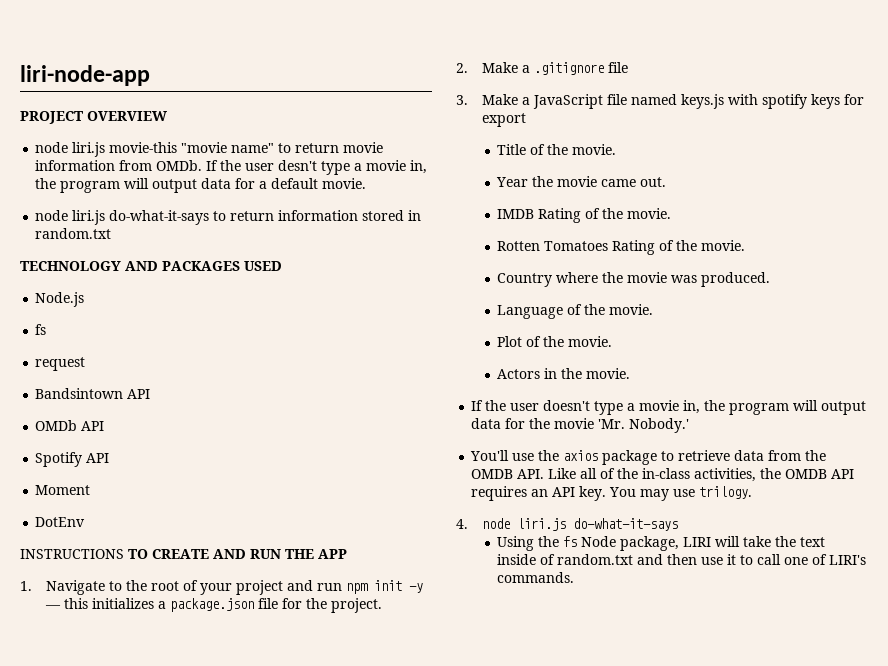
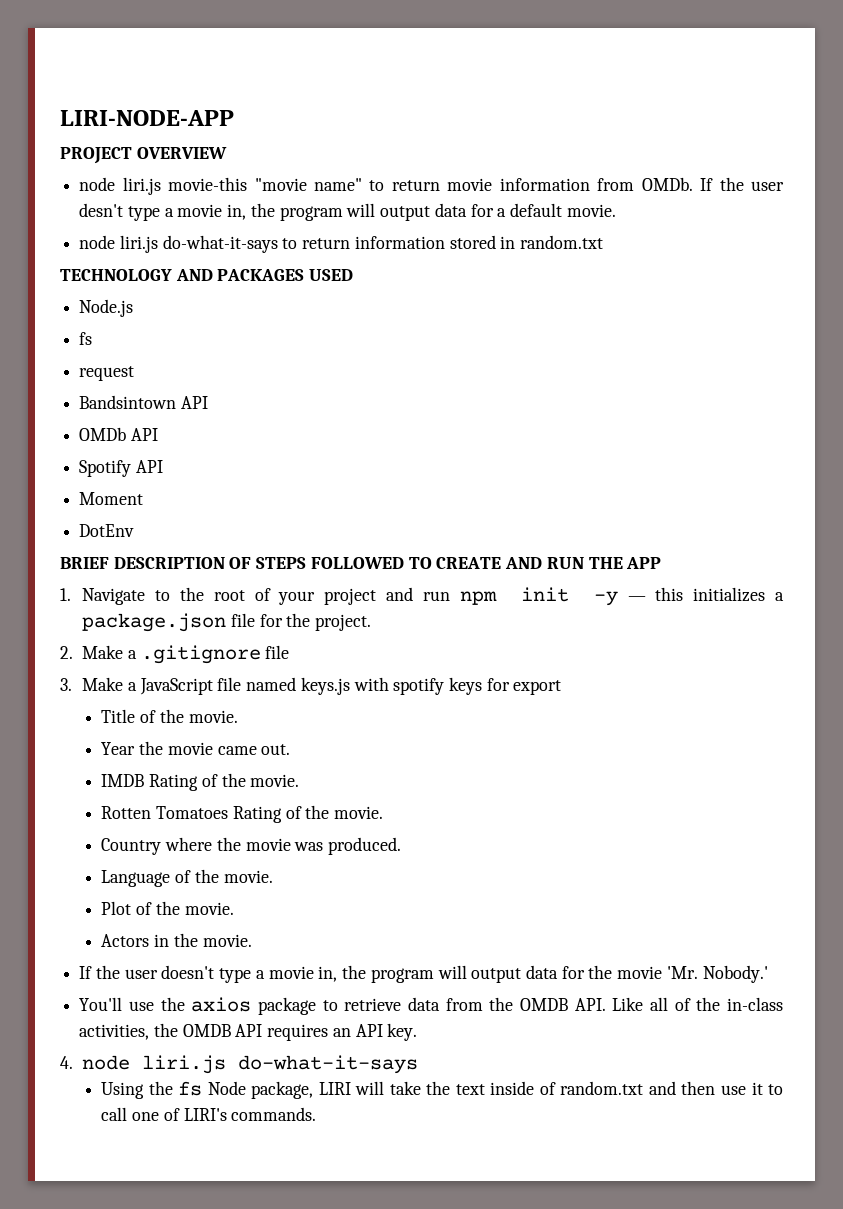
- liri-node-app
+ LIRI-NODE-APP
- INSTRUCTIONS TO CREATE AND RUN THE APP
+ BRIEF DESCRIPTION OF STEPS FOLLOWED TO CREATE AND RUN THE APP
- You may use trilogy.

